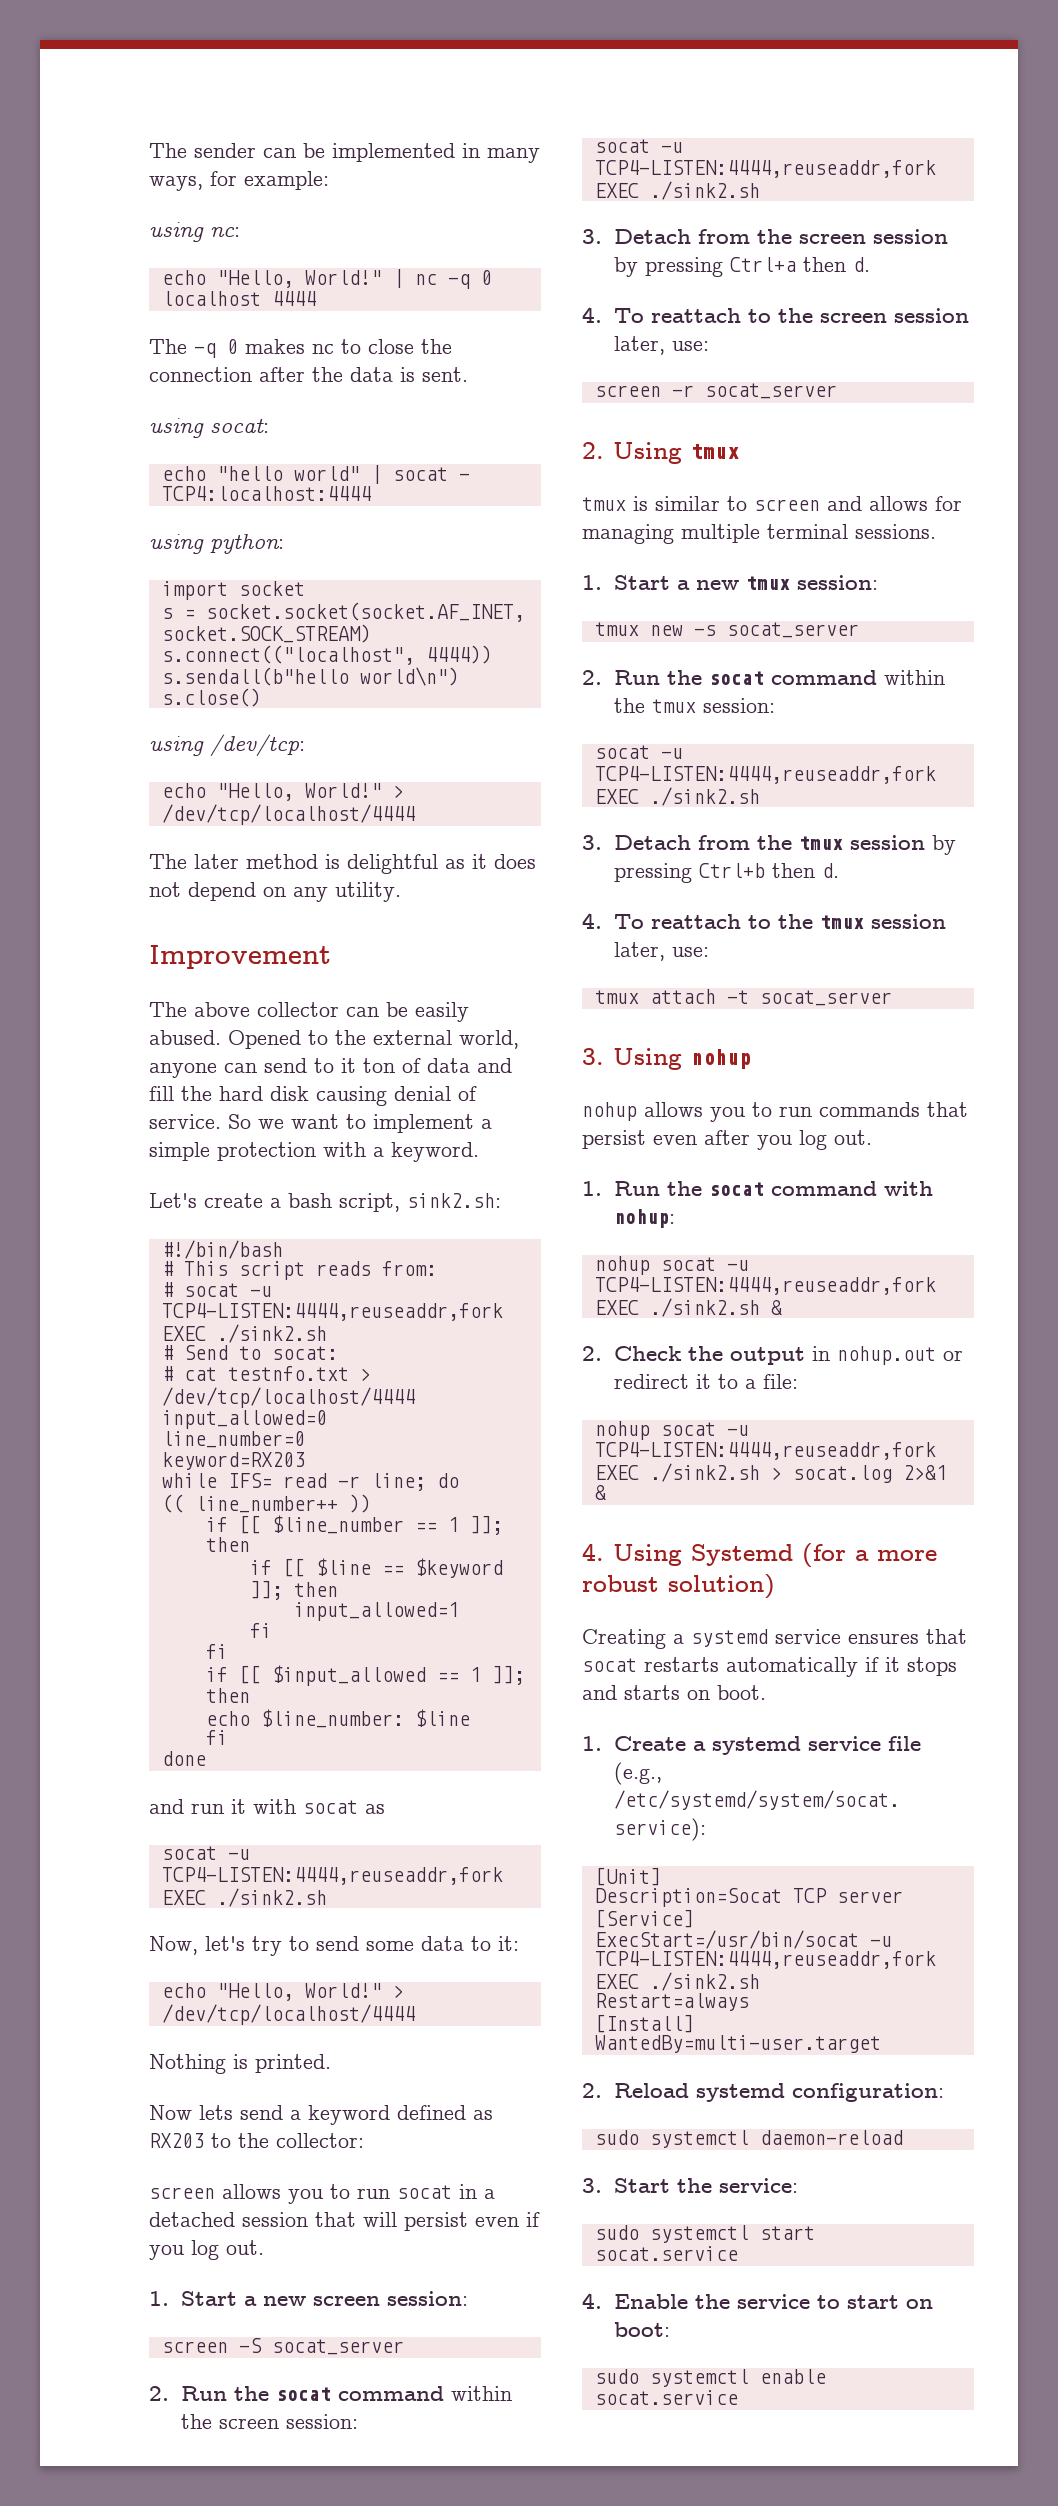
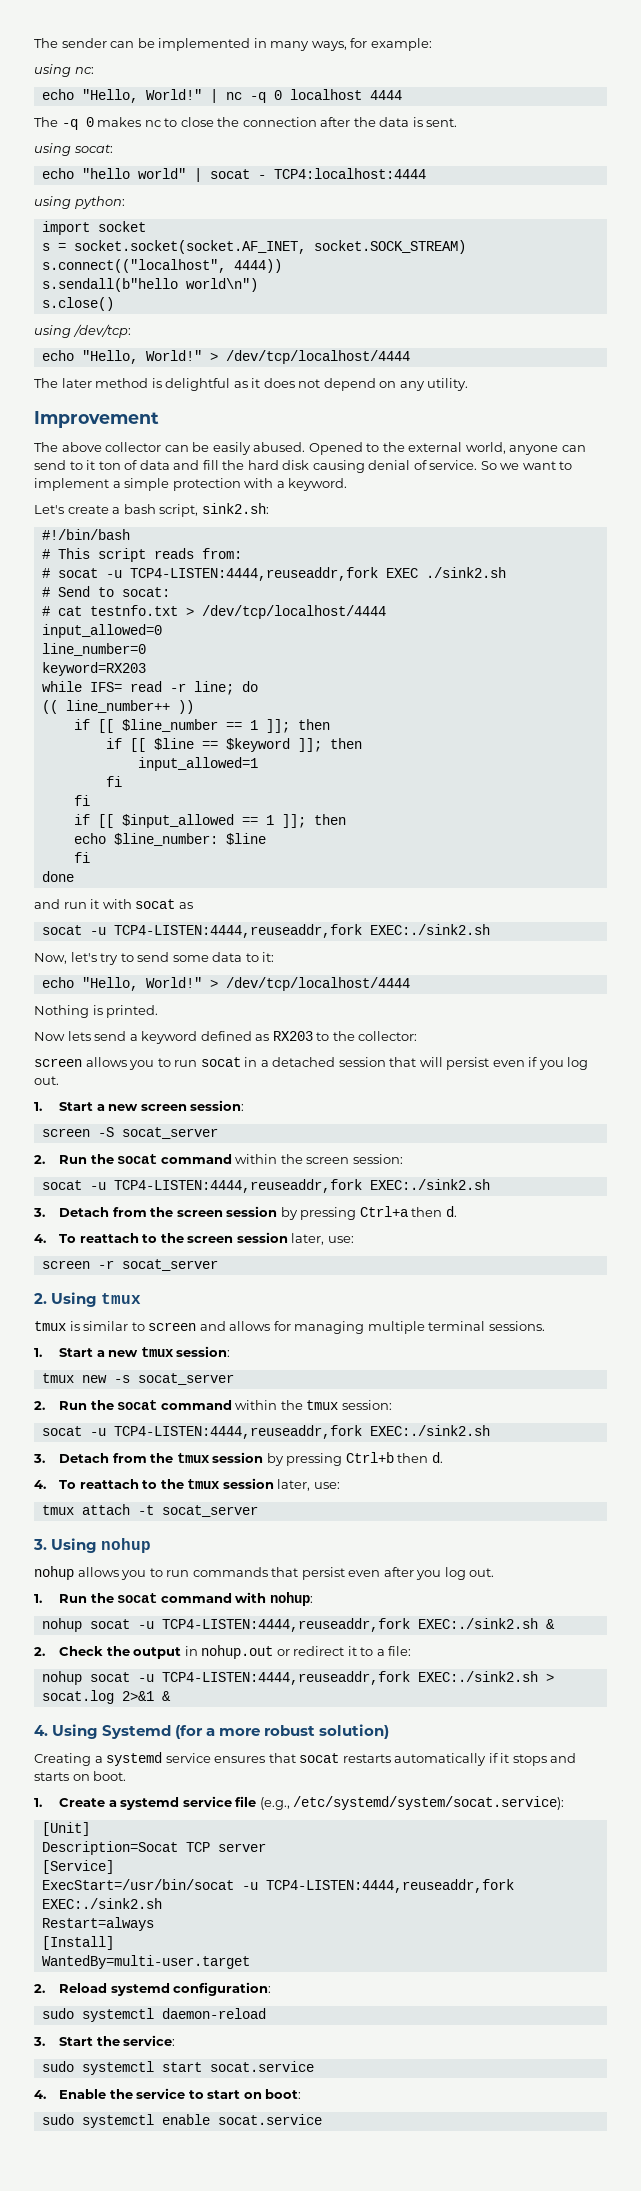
  and run it with socat as
- socat -u TCP4-LISTEN:4444,reuseaddr,fork EXEC ./sink2.sh
+ socat -u TCP4-LISTEN:4444,reuseaddr,fork EXEC:./sink2.sh
  2. Run the socat command within the screen session:
- socat -u TCP4-LISTEN:4444,reuseaddr,fork EXEC ./sink2.sh
+ socat -u TCP4-LISTEN:4444,reuseaddr,fork EXEC:./sink2.sh
  2. Run the socat command within the tmux session:
- socat -u TCP4-LISTEN:4444,reuseaddr,fork EXEC ./sink2.sh
+ socat -u TCP4-LISTEN:4444,reuseaddr,fork EXEC:./sink2.sh
- nohup socat -u TCP4-LISTEN:4444,reuseaddr,fork EXEC ./sink2.sh &
+ nohup socat -u TCP4-LISTEN:4444,reuseaddr,fork EXEC:./sink2.sh &
- nohup socat -u TCP4-LISTEN:4444,reuseaddr,fork EXEC ./sink2.sh > socat.log 2>&1 &
+ nohup socat -u TCP4-LISTEN:4444,reuseaddr,fork EXEC:./sink2.sh > socat.log 2>&1 &
- ExecStart=/usr/bin/socat -u TCP4-LISTEN:4444,reuseaddr,fork EXEC ./sink2.sh
+ ExecStart=/usr/bin/socat -u TCP4-LISTEN:4444,reuseaddr,fork EXEC:./sink2.sh

